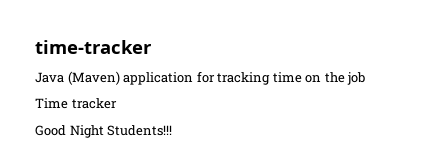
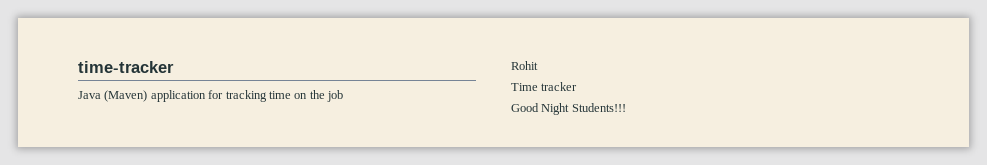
+ Rohit

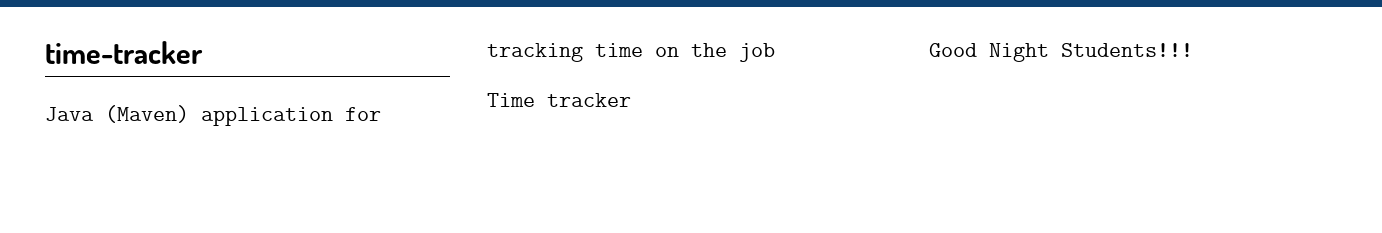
- Rohit

